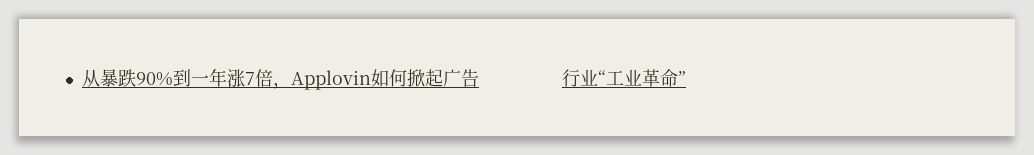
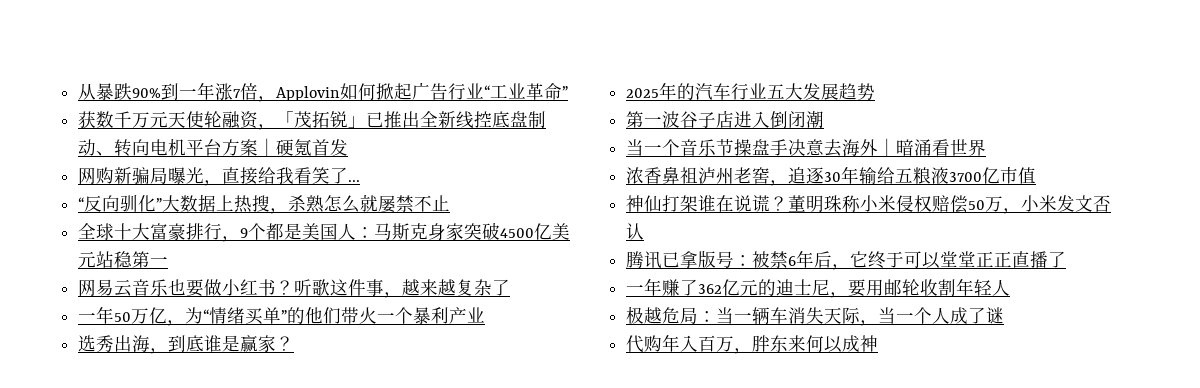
+ 获数千万元天使轮融资，「茂拓锐」已推出全新线控底盘制动、转向电机平台方案｜硬氪首发
+ 网购新骗局曝光，直接给我看笑了...
+ “反向驯化”大数据上热搜，杀熟怎么就屡禁不止
+ 全球十大富豪排行，9个都是美国人：马斯克身家突破4500亿美元站稳第一
+ 网易云音乐也要做小红书？听歌这件事，越来越复杂了
+ 一年50万亿，为“情绪买单”的他们带火一个暴利产业
+ 选秀出海，到底谁是赢家？
+ 2025年的汽车行业五大发展趋势
+ 第一波谷子店进入倒闭潮
+ 当一个音乐节操盘手决意去海外｜暗涌看世界
+ 浓香鼻祖泸州老窖，追逐30年输给五粮液3700亿市值
+ 神仙打架谁在说谎？董明珠称小米侵权赔偿50万，小米发文否认
+ 腾讯已拿版号：被禁6年后，它终于可以堂堂正正直播了
+ 一年赚了362亿元的迪士尼，要用邮轮收割年轻人
+ 极越危局：当一辆车消失天际，当一个人成了谜
+ 代购年入百万，胖东来何以成神

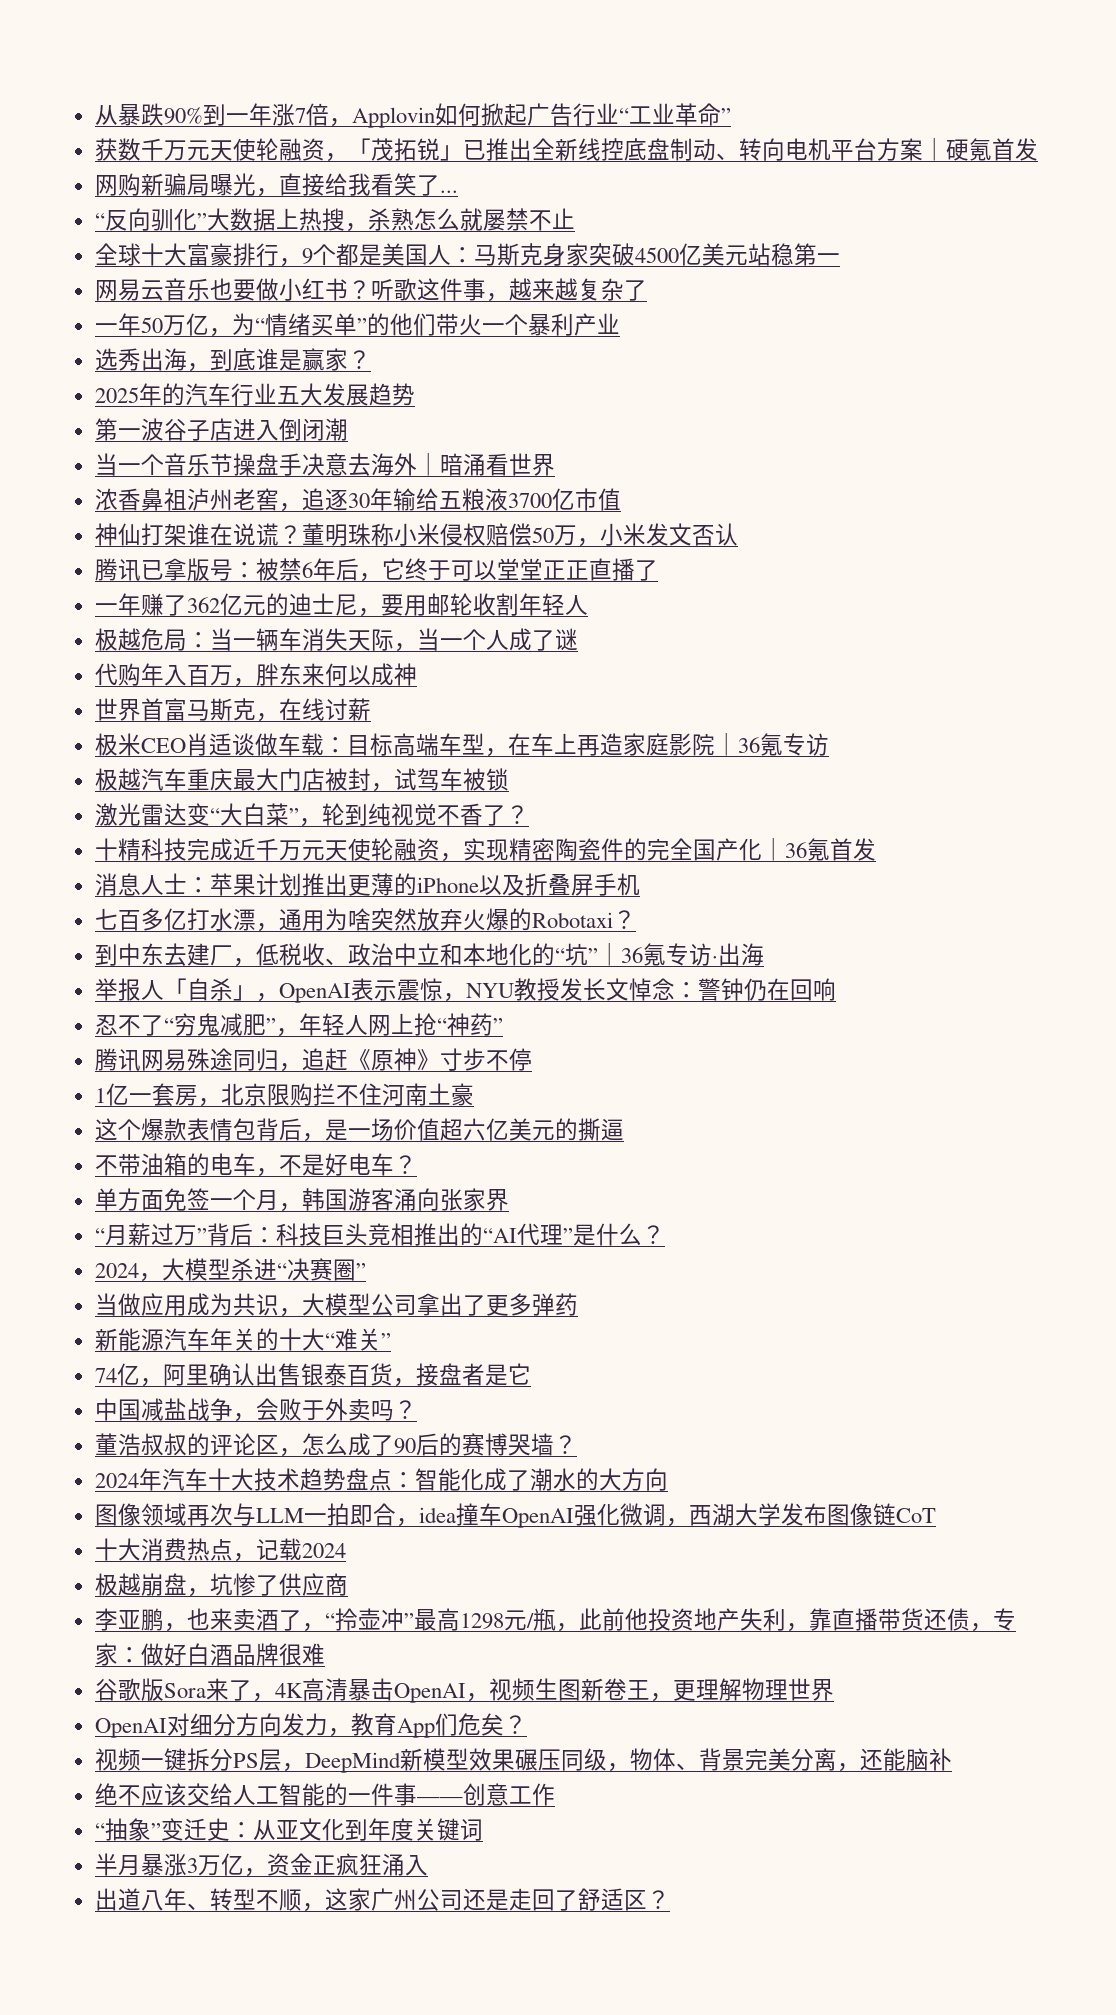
+ 世界首富马斯克，在线讨薪
+ 极米CEO肖适谈做车载：目标高端车型，在车上再造家庭影院｜36氪专访
+ 极越汽车重庆最大门店被封，试驾车被锁
+ 激光雷达变“大白菜”，轮到纯视觉不香了？
+ 十精科技完成近千万元天使轮融资，实现精密陶瓷件的完全国产化｜36氪首发
+ 消息人士：苹果计划推出更薄的iPhone以及折叠屏手机
+ 七百多亿打水漂，通用为啥突然放弃火爆的Robotaxi？
+ 到中东去建厂，低税收、政治中立和本地化的“坑”｜36氪专访·出海
+ 举报人「自杀」，OpenAI表示震惊，NYU教授发长文悼念：警钟仍在回响
+ 忍不了“穷鬼减肥”，年轻人网上抢“神药”
+ 腾讯网易殊途同归，追赶《原神》寸步不停
+ 1亿一套房，北京限购拦不住河南土豪
+ 这个爆款表情包背后，是一场价值超六亿美元的撕逼
+ 不带油箱的电车，不是好电车？
+ 单方面免签一个月，韩国游客涌向张家界
+ “月薪过万”背后：科技巨头竞相推出的“AI代理”是什么？
+ 2024，大模型杀进“决赛圈”
+ 当做应用成为共识，大模型公司拿出了更多弹药
+ 新能源汽车年关的十大“难关”
+ 74亿，阿里确认出售银泰百货，接盘者是它
+ 中国减盐战争，会败于外卖吗？
+ 董浩叔叔的评论区，怎么成了90后的赛博哭墙？
+ 2024年汽车十大技术趋势盘点：智能化成了潮水的大方向
+ 图像领域再次与LLM一拍即合，idea撞车OpenAI强化微调，西湖大学发布图像链CoT
+ 十大消费热点，记载2024
+ 极越崩盘，坑惨了供应商
+ 李亚鹏，也来卖酒了，“拎壶冲”最高1298元/瓶，此前他投资地产失利，靠直播带货还债，专家：做好白酒品牌很难
+ 谷歌版Sora来了，4K高清暴击OpenAI，视频生图新卷王，更理解物理世界
+ OpenAI对细分方向发力，教育App们危矣？
+ 视频一键拆分PS层，DeepMind新模型效果碾压同级，物体、背景完美分离，还能脑补
+ 绝不应该交给人工智能的一件事——创意工作
+ “抽象”变迁史：从亚文化到年度关键词
+ 半月暴涨3万亿，资金正疯狂涌入
+ 出道八年、转型不顺，这家广州公司还是走回了舒适区？

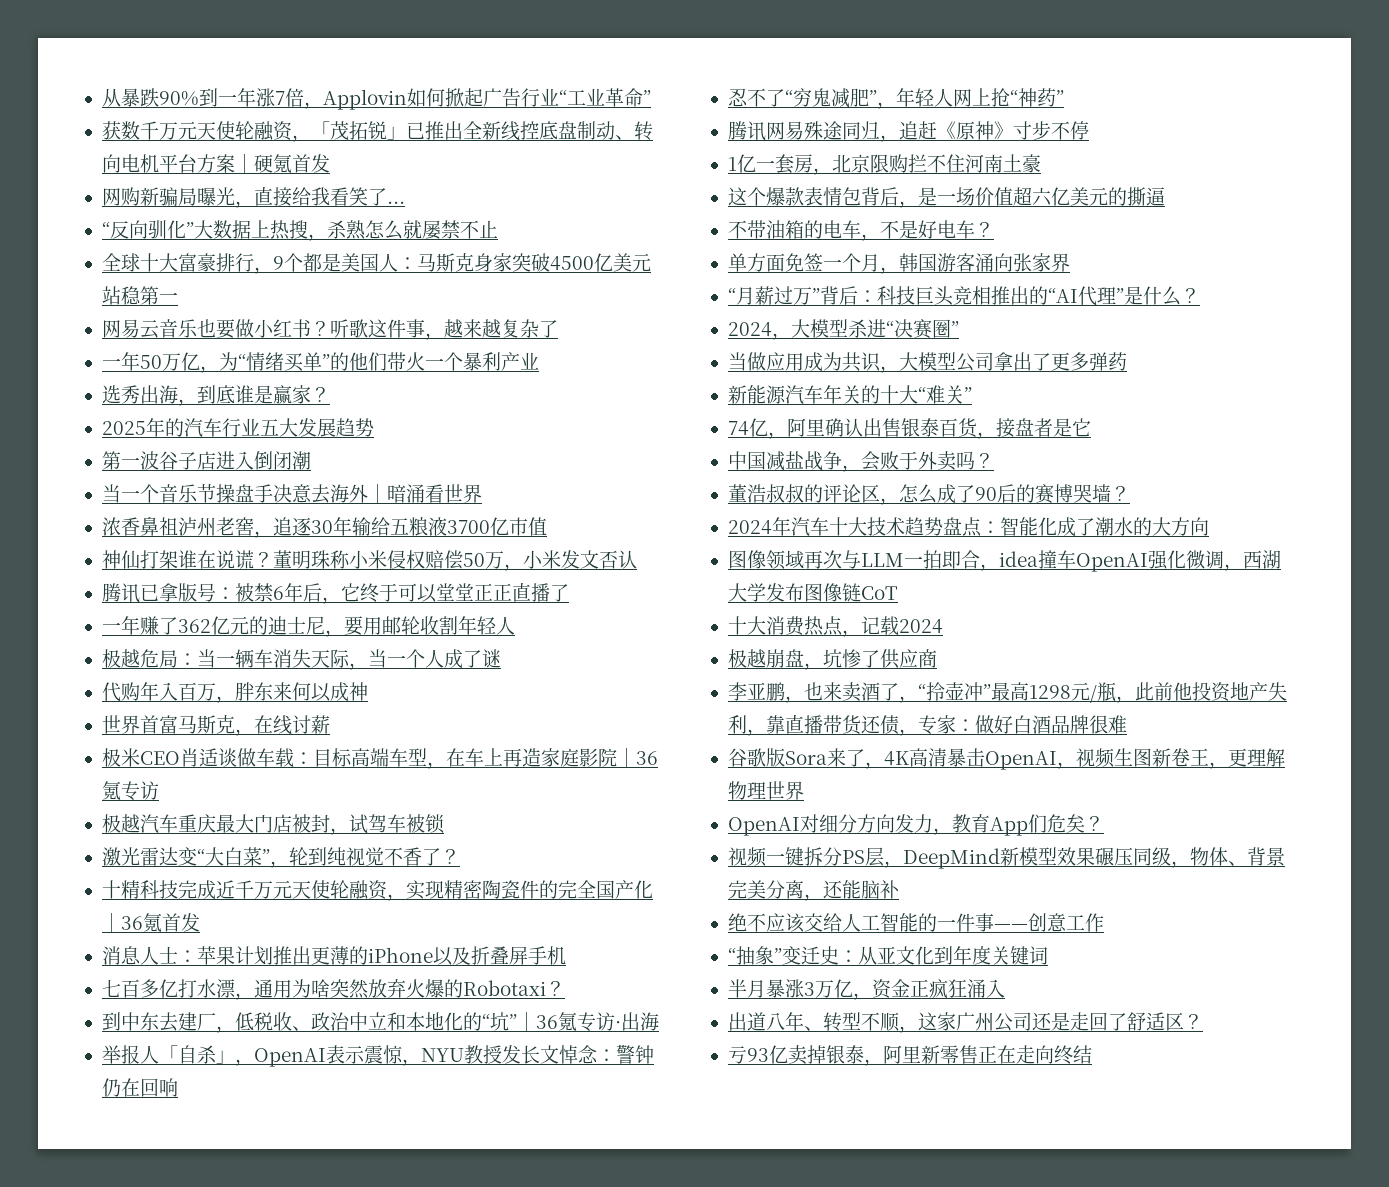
+ 亏93亿卖掉银泰，阿里新零售正在走向终结

